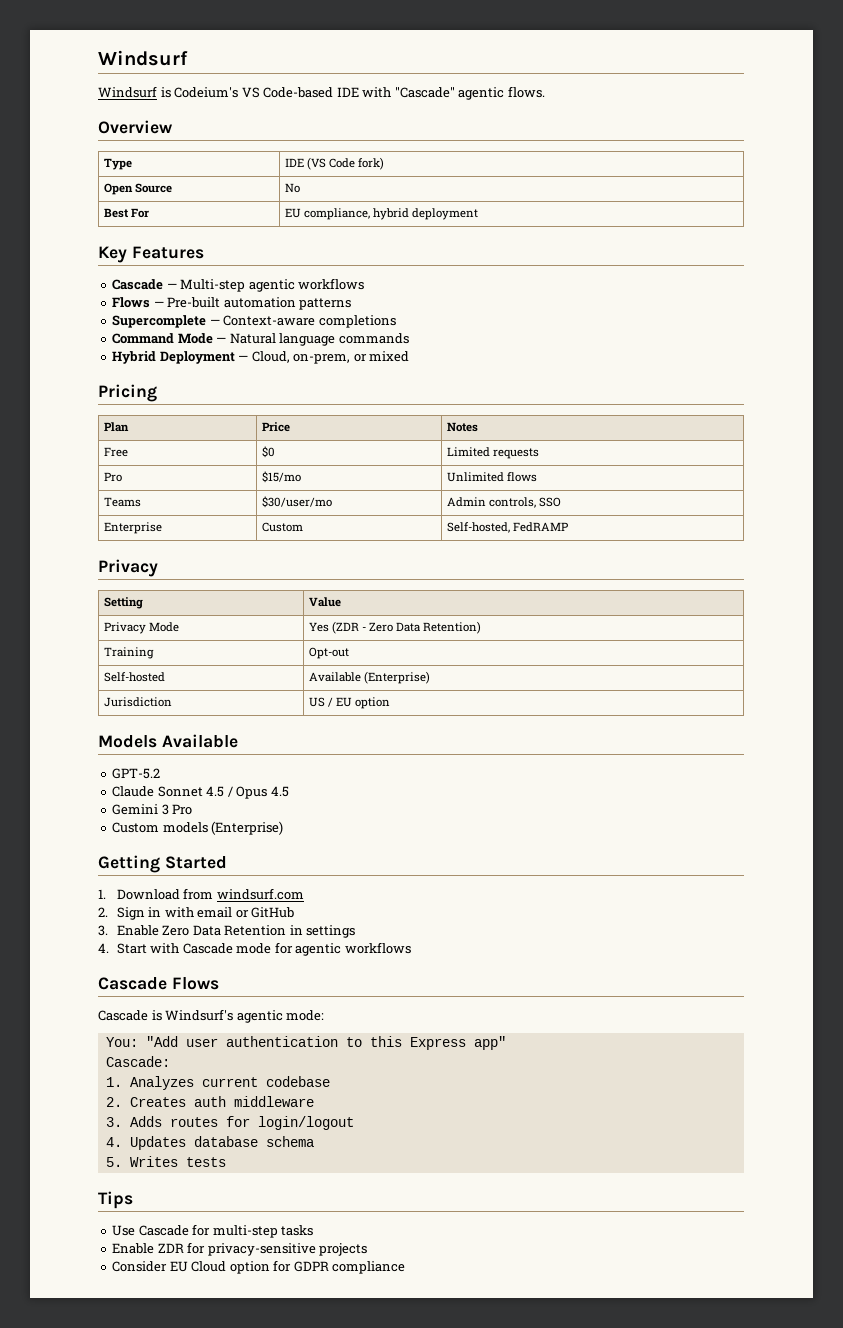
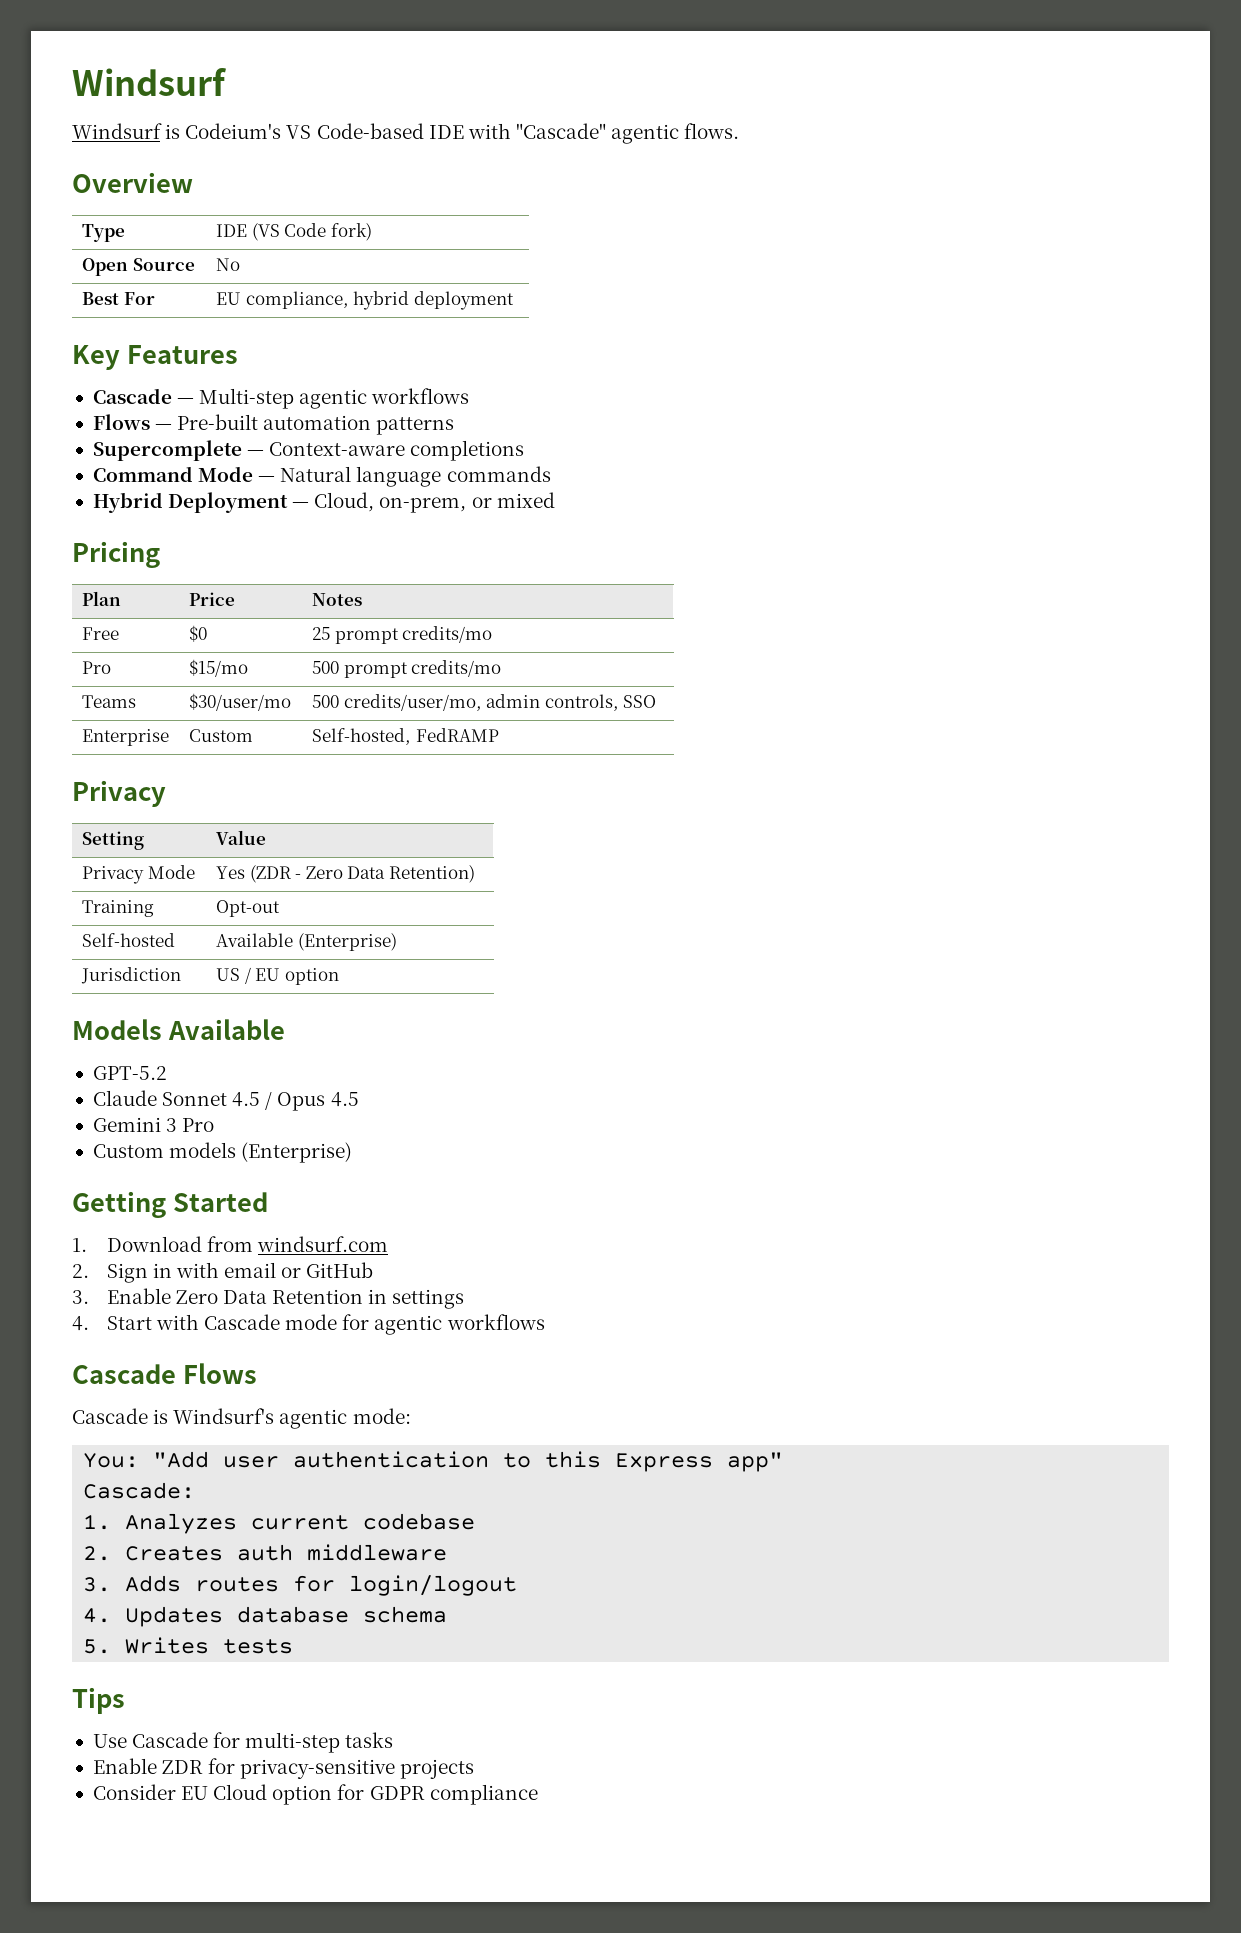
- Free | $0 | Limited requests
+ Free | $0 | 25 prompt credits/mo
- Pro | $15/mo | Unlimited flows
+ Pro | $15/mo | 500 prompt credits/mo
- Teams | $30/user/mo | Admin controls, SSO
+ Teams | $30/user/mo | 500 credits/user/mo, admin controls, SSO

